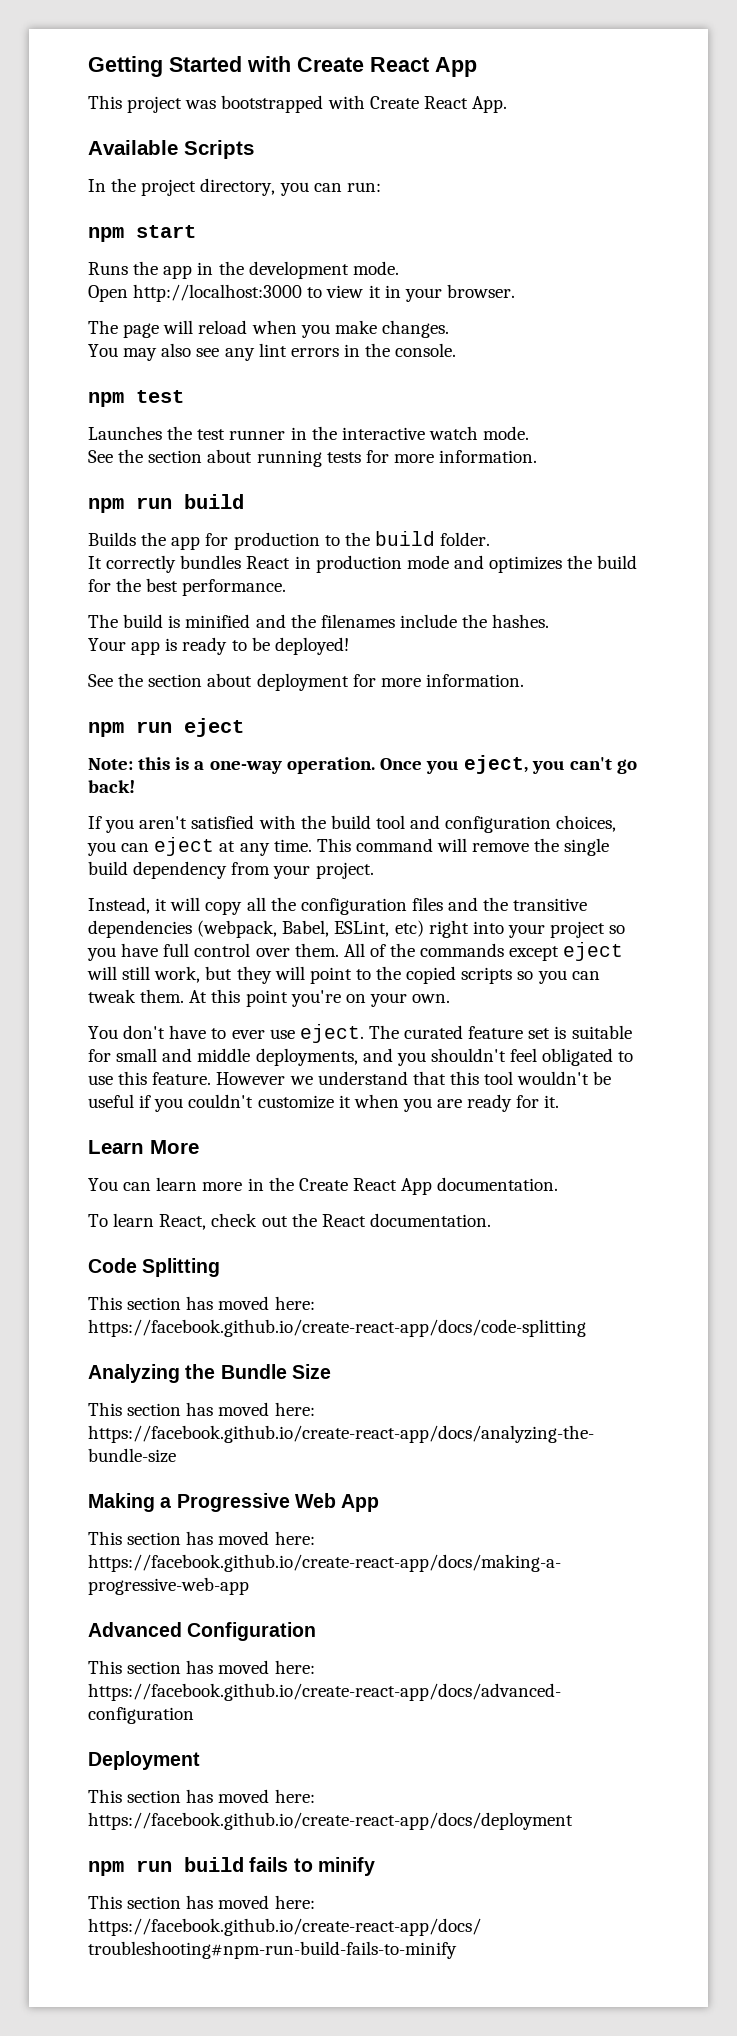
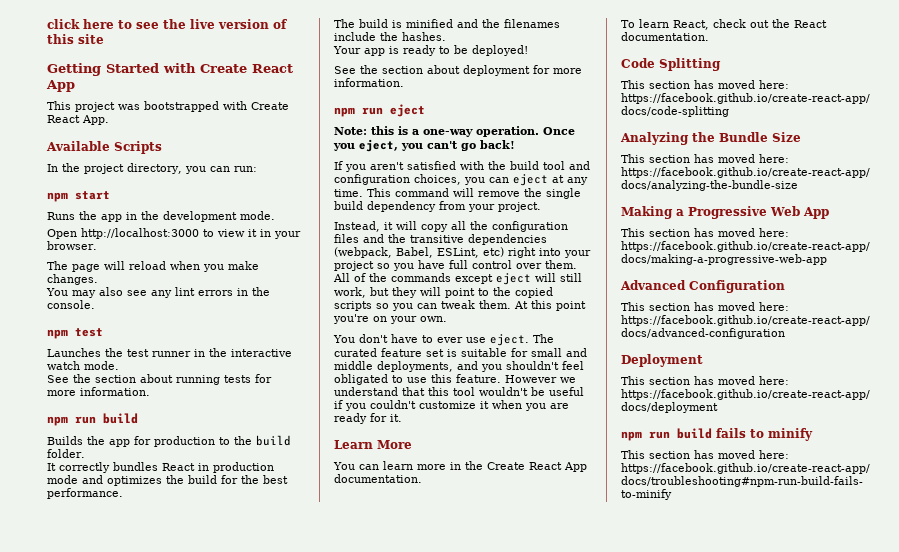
+ click here to see the live version of this site

